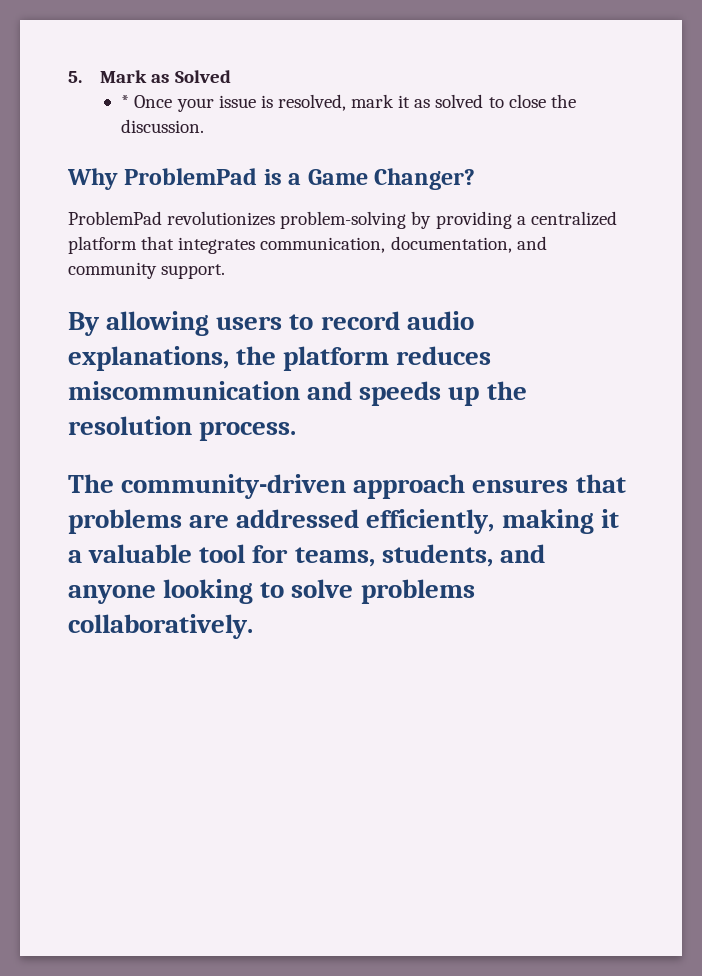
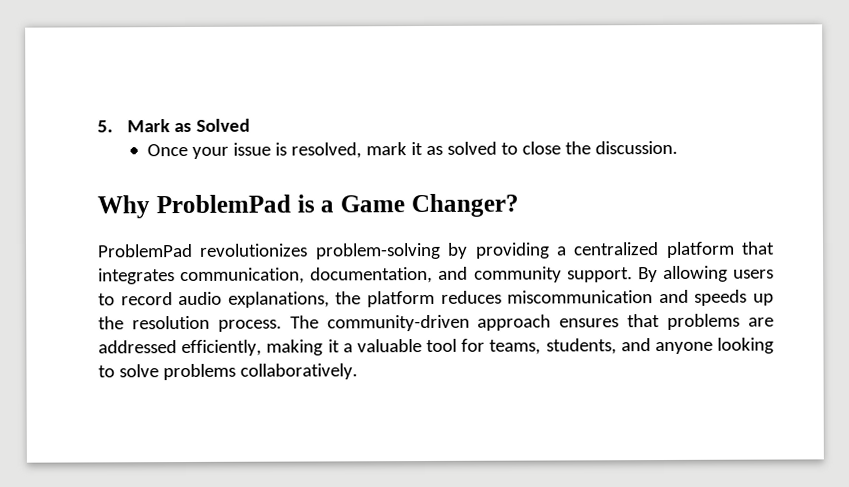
- * Once your issue is resolved, mark it as solved to close the discussion.
+ Once your issue is resolved, mark it as solved to close the discussion.
- ProblemPad revolutionizes problem-solving by providing a centralized platform that integrates communication, documentation, and community support.
- By allowing users to record audio explanations, the platform reduces miscommunication and speeds up the resolution process.
- The community-driven approach ensures that problems are addressed efficiently, making it a valuable tool for teams, students, and anyone looking to solve problems collaboratively.
+ ProblemPad revolutionizes problem-solving by providing a centralized platform that integrates communication, documentation, and community support. By allowing users to record audio explanations, the platform reduces miscommunication and speeds up the resolution process. The community-driven approach ensures that problems are addressed efficiently, making it a valuable tool for teams, students, and anyone looking to solve problems collaboratively.

